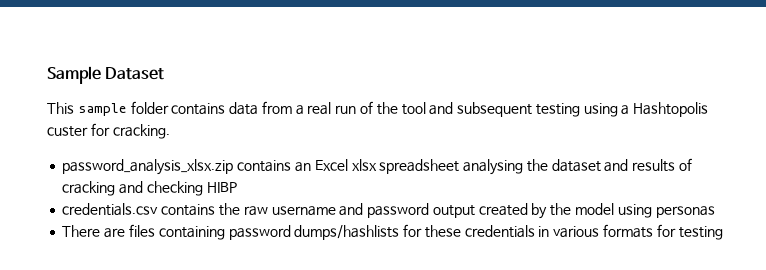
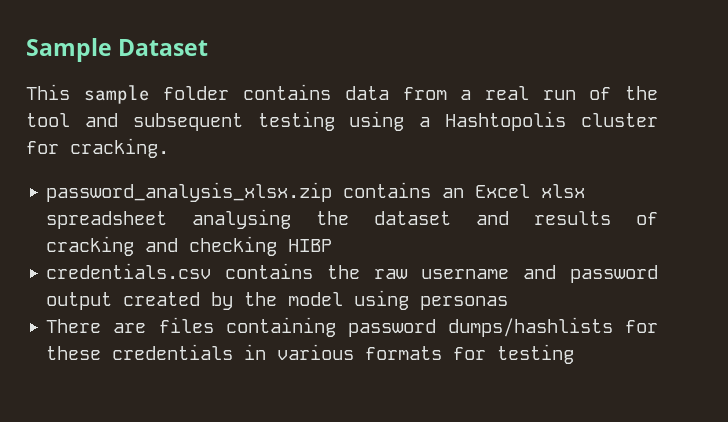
- This sample folder contains data from a real run of the tool and subsequent testing using a Hashtopolis custer for cracking.
+ This sample folder contains data from a real run of the tool and subsequent testing using a Hashtopolis cluster for cracking.

